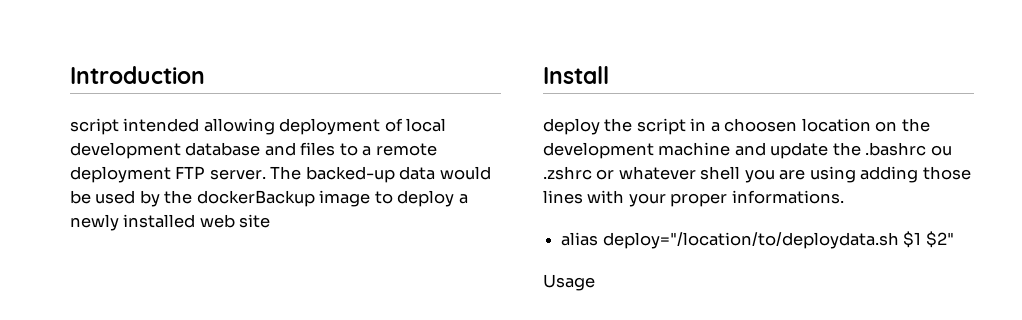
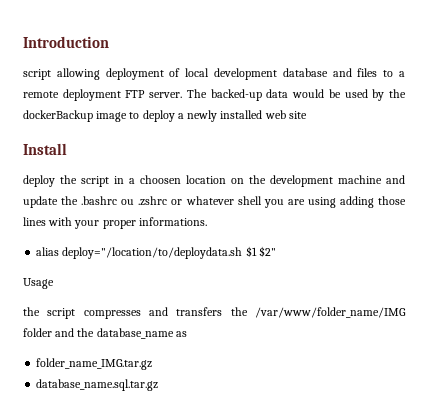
- script intended allowing deployment of local development database and files to a remote deployment FTP server.
+ script allowing deployment of local development database and files to a remote deployment FTP server.
+ the script compresses and transfers the /var/www/folder_name/IMG folder and the database_name as
+ folder_name_IMG.tar.gz
+ database_name.sql.tar.gz

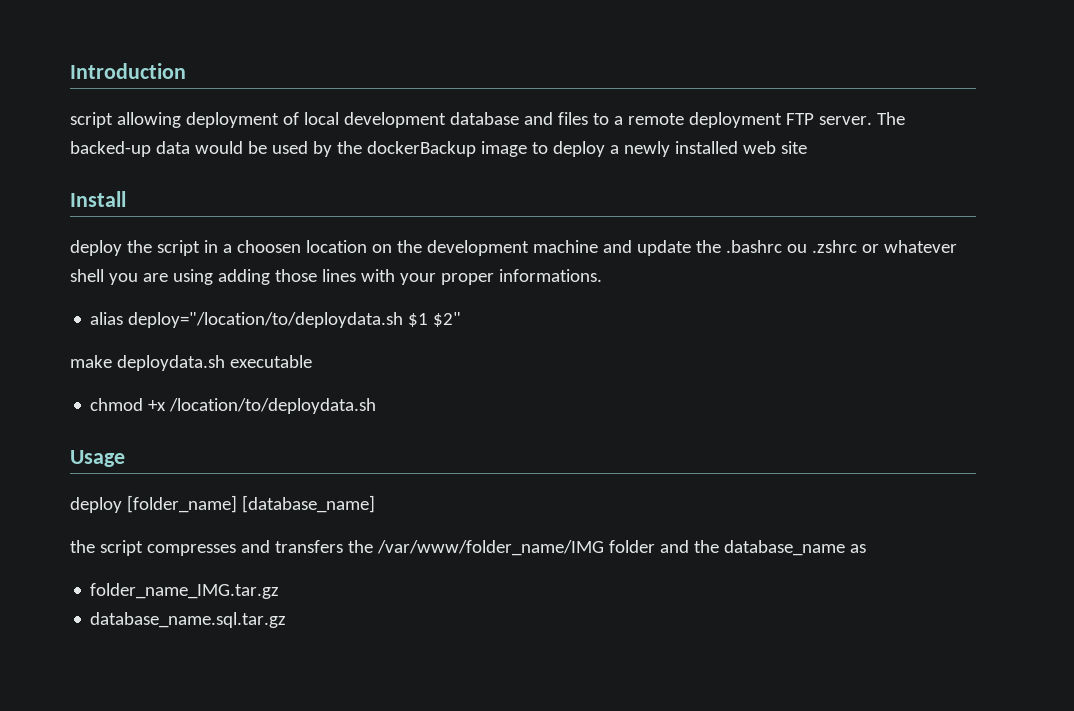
+ make deploydata.sh executable
+ chmod +x /location/to/deploydata.sh
  Usage
+ deploy [folder_name] [database_name]

